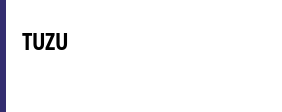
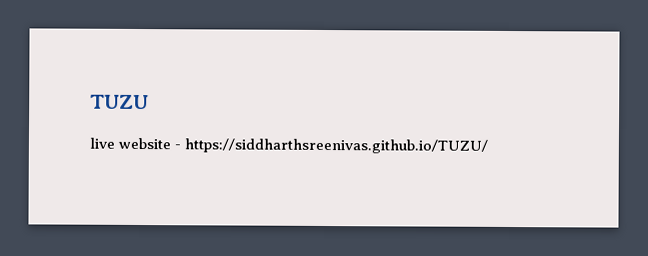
+ live website - https://siddharthsreenivas.github.io/TUZU/

